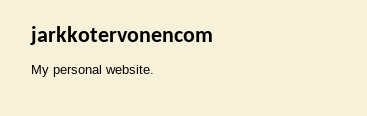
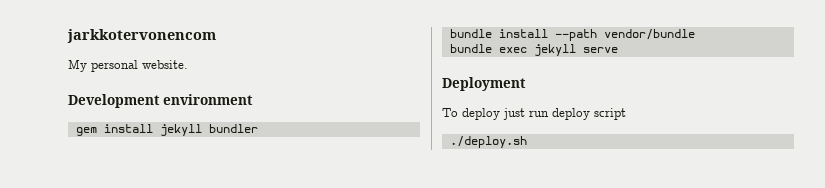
+ Development environment
+ gem install jekyll bundler
+ bundle install --path vendor/bundle
+ bundle exec jekyll serve
+ Deployment
+ To deploy just run deploy script
+ ./deploy.sh

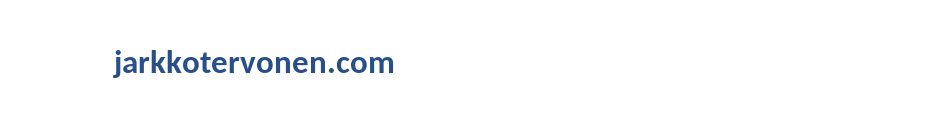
- jarkkotervonencom
- My personal website.
- Development environment
- gem install jekyll bundler
- bundle install --path vendor/bundle
- bundle exec jekyll serve
- Deployment
- To deploy just run deploy script
- ./deploy.sh
+ jarkkotervonen.com

